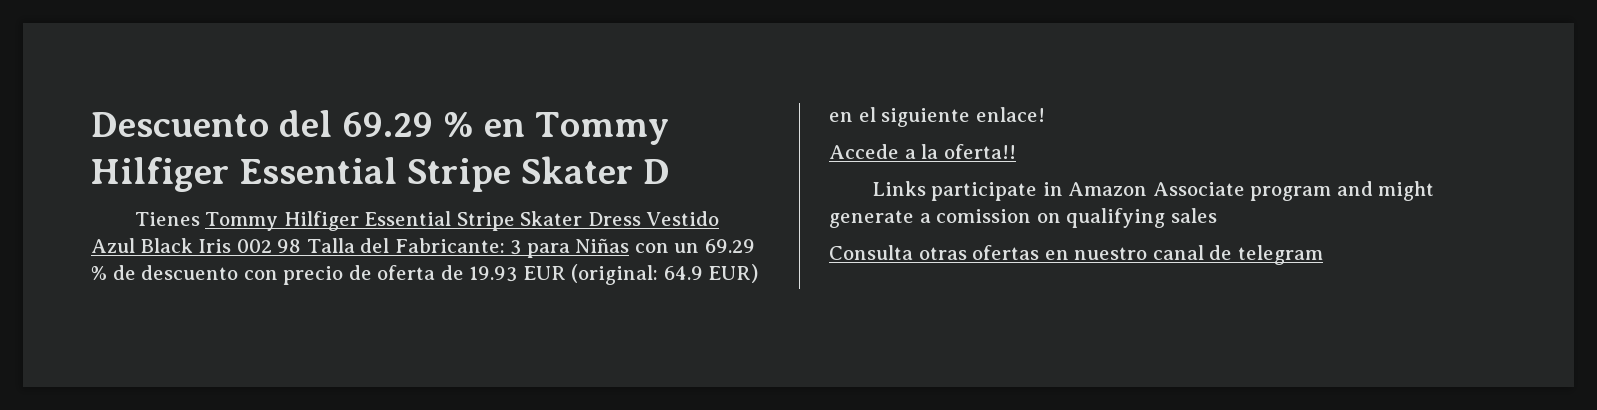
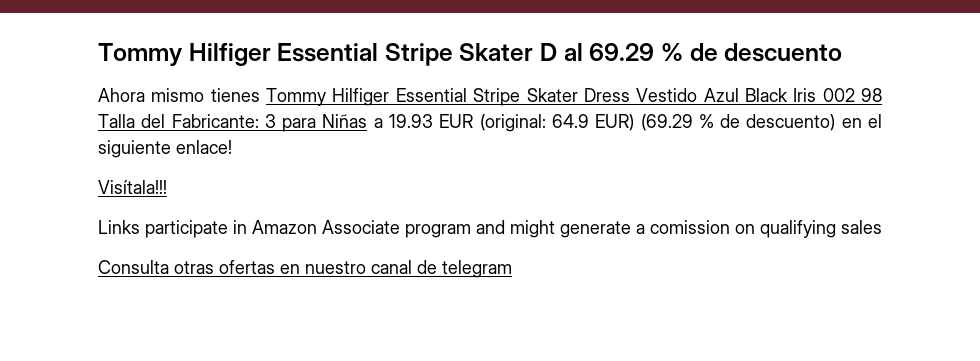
- Descuento del 69.29 % en Tommy Hilfiger Essential Stripe Skater D
- Tienes Tommy Hilfiger Essential Stripe Skater Dress Vestido Azul Black Iris 002 98 Talla del Fabricante: 3 para Niñas con un 69.29 % de descuento con precio de oferta de 19.93 EUR (original: 64.9 EUR) en el siguiente enlace!
+ Tommy Hilfiger Essential Stripe Skater D al 69.29 % de descuento
+ Ahora mismo tienes Tommy Hilfiger Essential Stripe Skater Dress Vestido Azul Black Iris 002 98 Talla del Fabricante: 3 para Niñas a 19.93 EUR (original: 64.9 EUR) (69.29 % de descuento) en el siguiente enlace!
- Accede a la oferta!!
+ Visítala!!!

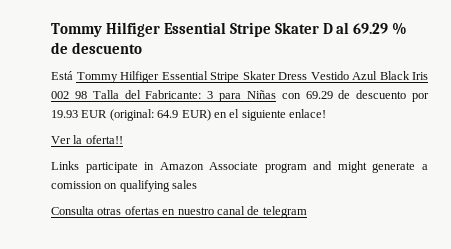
- Ahora mismo tienes Tommy Hilfiger Essential Stripe Skater Dress Vestido Azul Black Iris 002 98 Talla del Fabricante: 3 para Niñas a 19.93 EUR (original: 64.9 EUR) (69.29 % de descuento) en el siguiente enlace!
+ Está Tommy Hilfiger Essential Stripe Skater Dress Vestido Azul Black Iris 002 98 Talla del Fabricante: 3 para Niñas con 69.29 de descuento por 19.93 EUR (original: 64.9 EUR) en el siguiente enlace!
- Visítala!!!
+ Ver la oferta!!

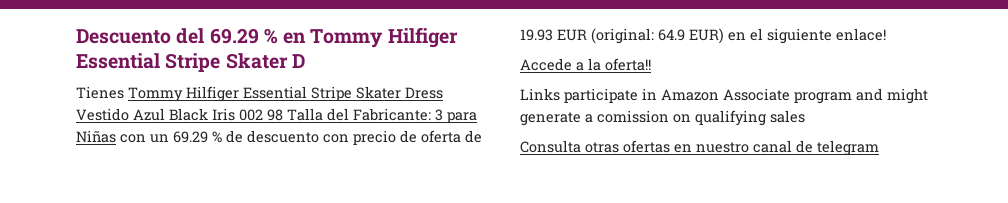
- Tommy Hilfiger Essential Stripe Skater D al 69.29 % de descuento
- Está Tommy Hilfiger Essential Stripe Skater Dress Vestido Azul Black Iris 002 98 Talla del Fabricante: 3 para Niñas con 69.29 de descuento por 19.93 EUR (original: 64.9 EUR) en el siguiente enlace!
+ Descuento del 69.29 % en Tommy Hilfiger Essential Stripe Skater D
+ Tienes Tommy Hilfiger Essential Stripe Skater Dress Vestido Azul Black Iris 002 98 Talla del Fabricante: 3 para Niñas con un 69.29 % de descuento con precio de oferta de 19.93 EUR (original: 64.9 EUR) en el siguiente enlace!
- Ver la oferta!!
+ Accede a la oferta!!

